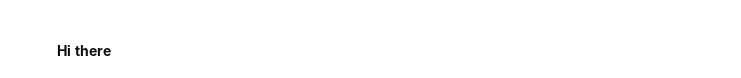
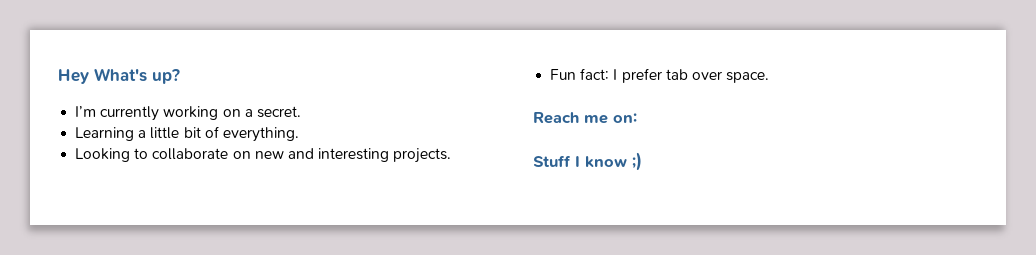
- Hi there
+ Hey What's up?
+ I’m currently working on a secret.
+ Learning a little bit of everything.
+ Looking to collaborate on new and interesting projects.
+ Fun fact: I prefer tab over space.
+ Reach me on:
+ Stuff I know ;)

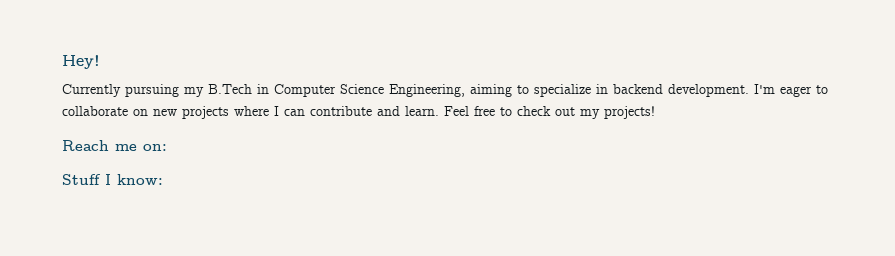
- Hey What's up?
- I’m currently working on a secret.
- Learning a little bit of everything.
- Looking to collaborate on new and interesting projects.
- Fun fact: I prefer tab over space.
+ Hey!
+ Currently pursuing my B.Tech in Computer Science Engineering, aiming to specialize in backend development. I'm eager to collaborate on new projects where I can contribute and learn. Feel free to check out my projects!
- Stuff I know ;)
+ Stuff I know:

